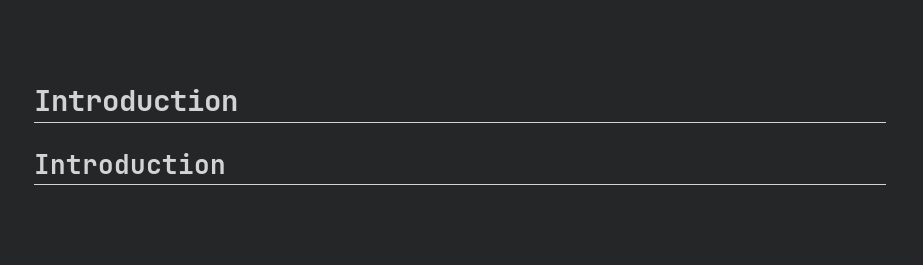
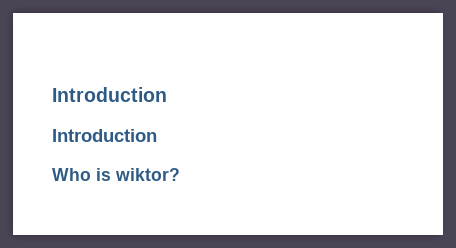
+ Who is wiktor?

